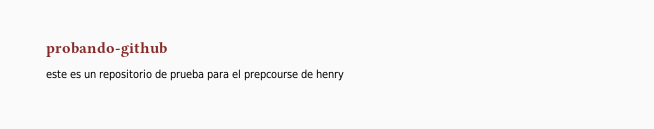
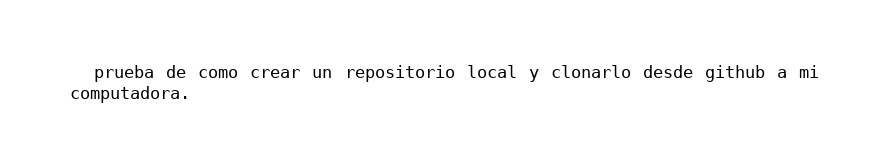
- probando-github
- este es un repositorio de prueba para el prepcourse de henry
+ prueba de como crear un repositorio local y clonarlo desde github a mi computadora.

